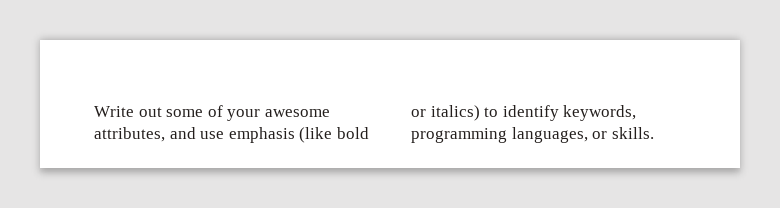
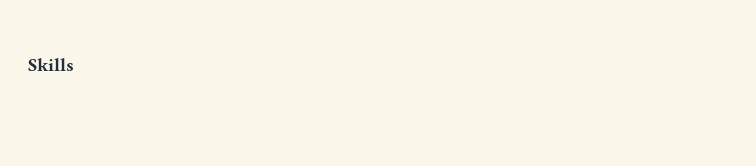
- Write out some of your awesome attributes, and use emphasis (like bold or italics) to identify keywords, programming languages, or skills.
+ Skills

